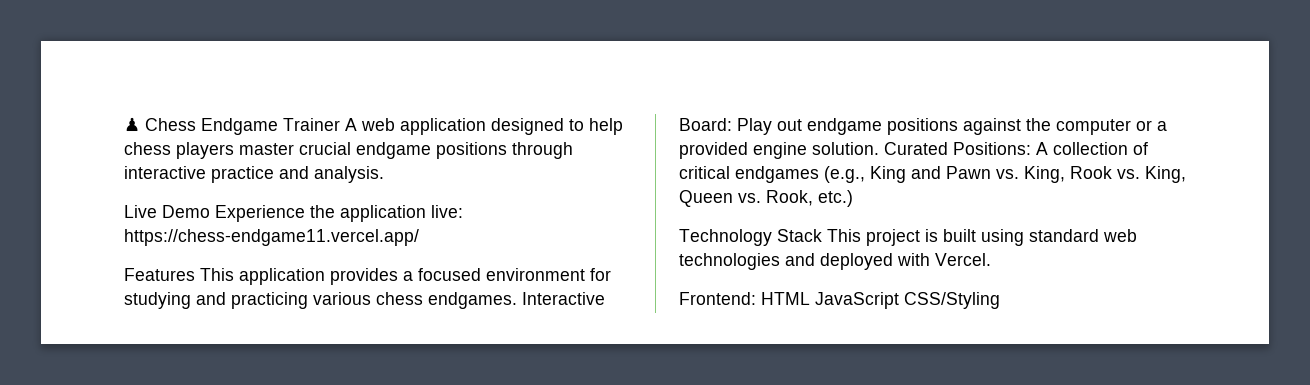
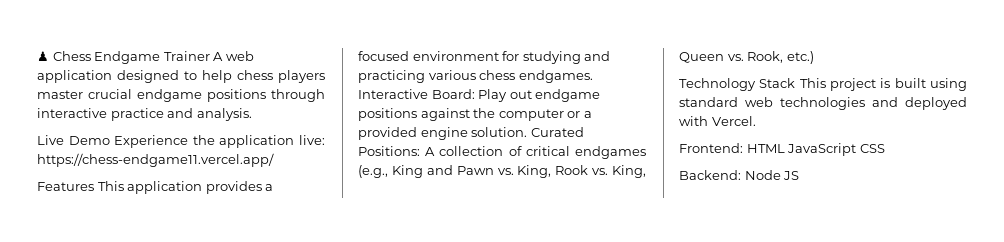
- Frontend: HTML JavaScript CSS/Styling
+ Frontend: HTML JavaScript CSS
+ Backend: Node JS

